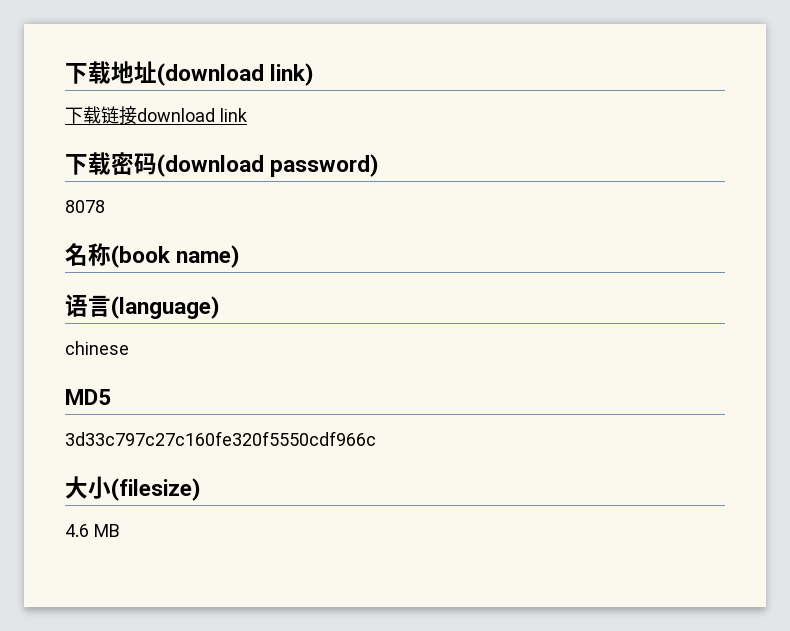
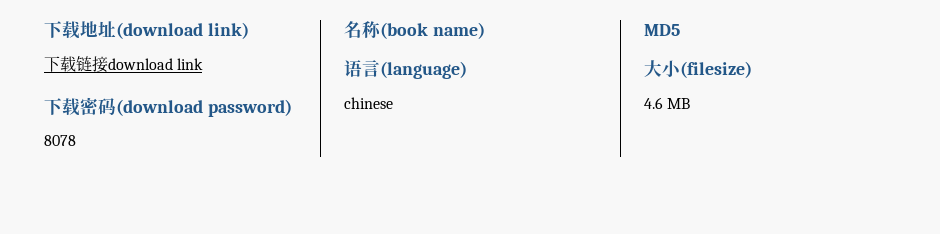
- 3d33c797c27c160fe320f5550cdf966c

